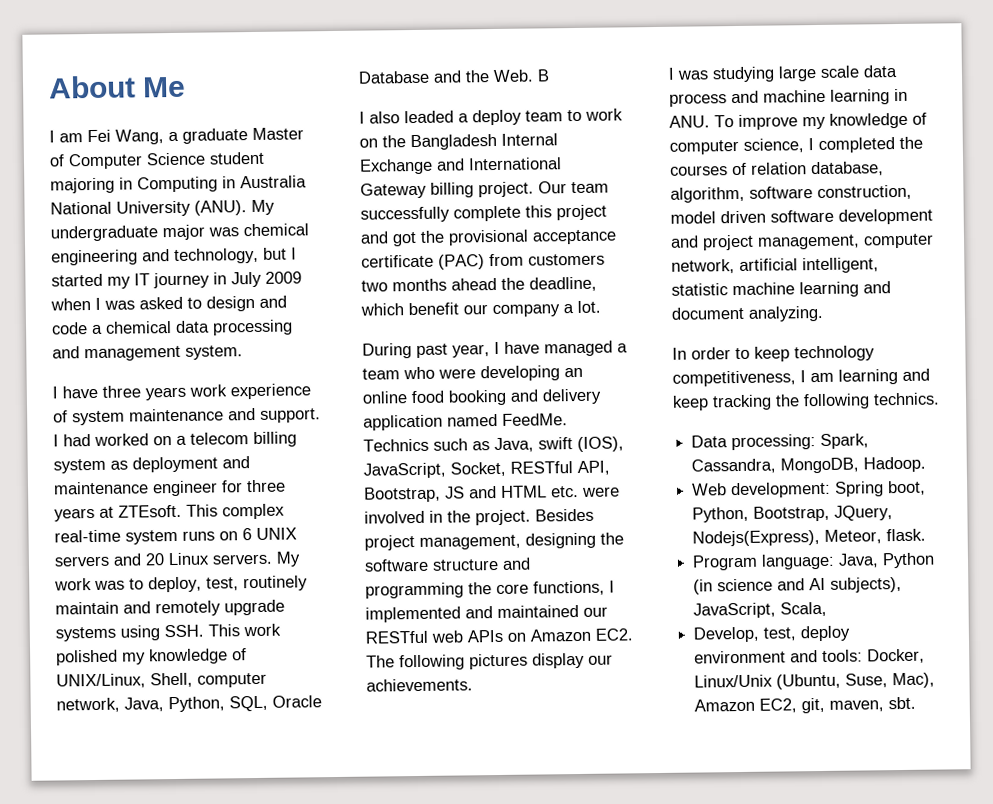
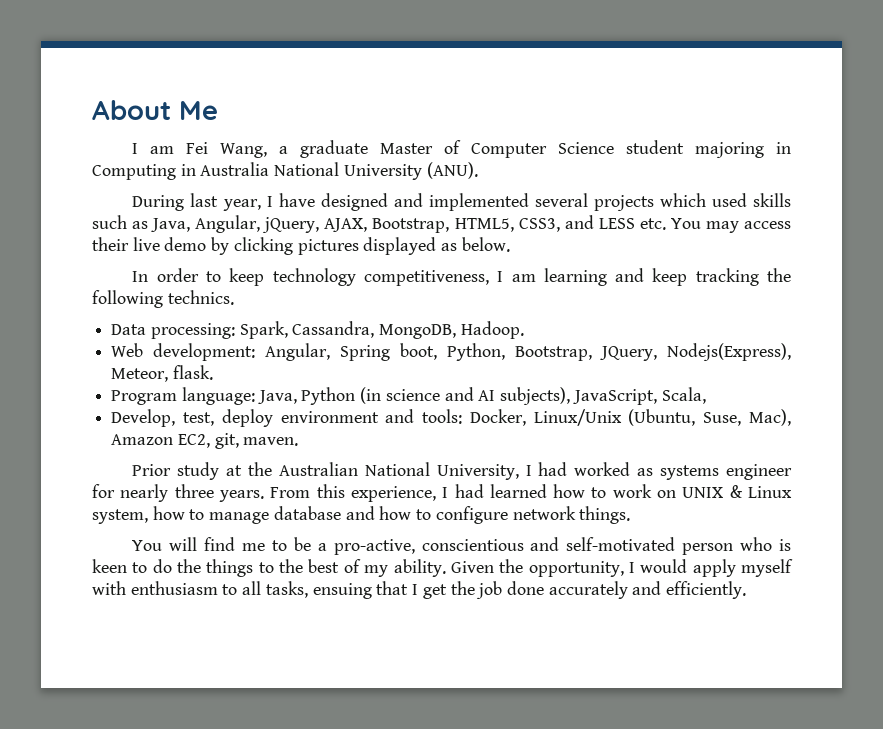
- My undergraduate major was chemical engineering and technology, but I started my IT journey in July 2009 when I was asked to design and code a chemical data processing and management system.
- I have three years work experience of system maintenance and support. I had worked on a telecom billing system as deployment and maintenance engineer for three years at ZTEsoft. This complex real-time system runs on 6 UNIX servers and 20 Linux servers. My work was to deploy, test, routinely maintain and remotely upgrade systems using SSH. This work polished my knowledge of UNIX/Linux, Shell, computer network, Java, Python, SQL, Oracle Database and the Web. B
- I also leaded a deploy team to work on the Bangladesh Internal Exchange and International Gateway billing project. Our team successfully complete this project and got the provisional acceptance certificate (PAC) from customers two months ahead the deadline, which benefit our company a lot.
- During past year, I have managed a team who were developing an online food booking and delivery application named FeedMe. Technics such as Java, swift (IOS), JavaScript, Socket, RESTful API, Bootstrap, JS and HTML etc. were involved in the project. Besides project management, designing the software structure and programming the core functions, I implemented and maintained our RESTful web APIs on Amazon EC2. The following pictures display our achievements.
- I was studying large scale data process and machine learning in ANU. To improve my knowledge of computer science, I completed the courses of relation database, algorithm, software construction, model driven software development and project management, computer network, artificial intelligent, statistic machine learning and document analyzing.
+ During last year, I have designed and implemented several projects which used skills such as Java, Angular, jQuery, AJAX, Bootstrap, HTML5, CSS3, and LESS etc. You may access their live demo by clicking pictures displayed as below.
- Web development: Spring boot, Python, Bootstrap, JQuery, Nodejs(Express), Meteor, flask.
+ Web development: Angular, Spring boot, Python, Bootstrap, JQuery, Nodejs(Express), Meteor, flask.
- Develop, test, deploy environment and tools: Docker, Linux/Unix (Ubuntu, Suse, Mac), Amazon EC2, git, maven, sbt.
+ Develop, test, deploy environment and tools: Docker, Linux/Unix (Ubuntu, Suse, Mac), Amazon EC2, git, maven.
+ Prior study at the Australian National University, I had worked as systems engineer for nearly three years. From this experience, I had learned how to work on UNIX & Linux system, how to manage database and how to configure network things.
+ You will find me to be a pro-active, conscientious and self-motivated person who is keen to do the things to the best of my ability. Given the opportunity, I would apply myself with enthusiasm to all tasks, ensuing that I get the job done accurately and efficiently.

